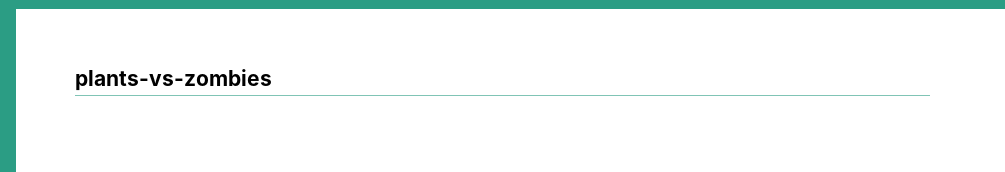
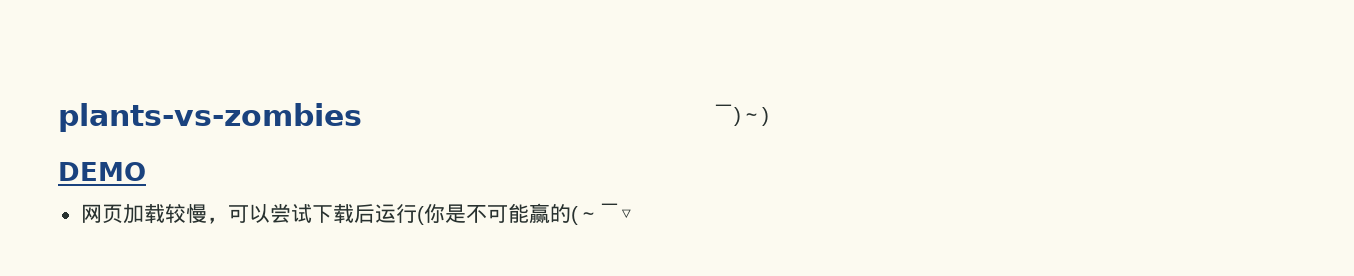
+ DEMO
+ 网页加载较慢，可以尝试下载后运行(你是不可能赢的(～￣▽￣)～)

